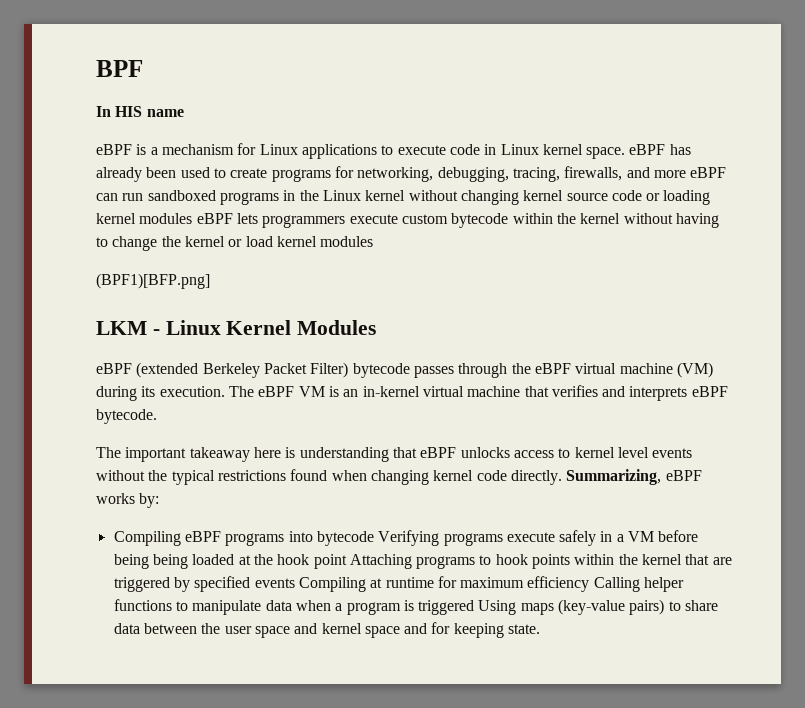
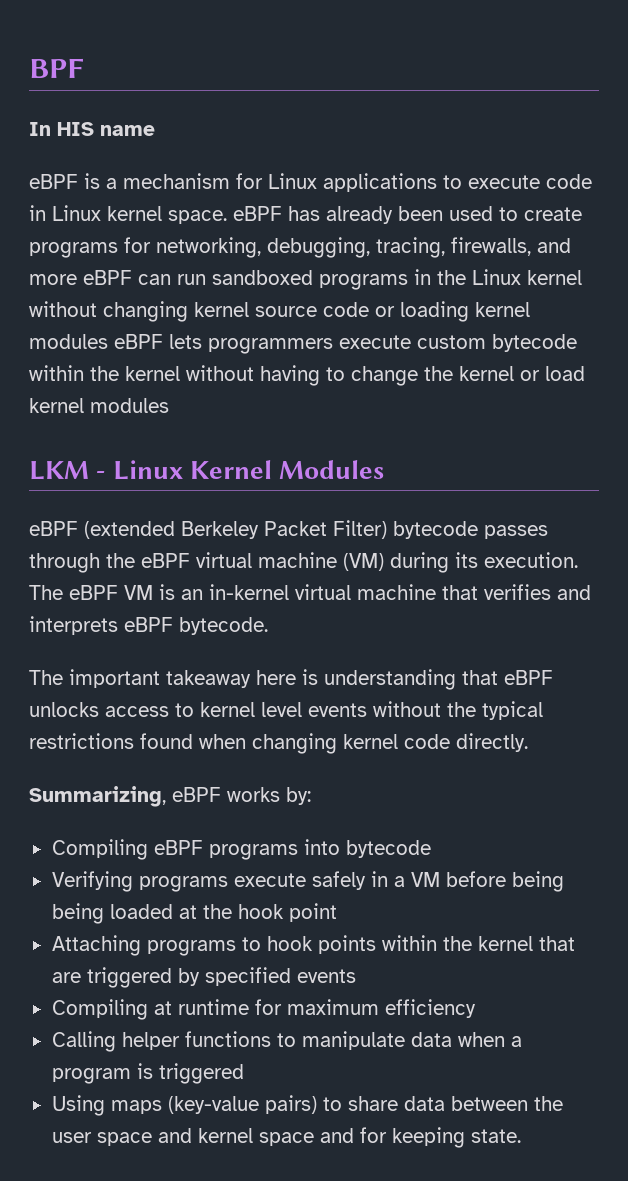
- (BPF1)[BFP.png]
- The important takeaway here is understanding that eBPF unlocks access to kernel level events without the typical restrictions found when changing kernel code directly. Summarizing, eBPF works by:
+ The important takeaway here is understanding that eBPF unlocks access to kernel level events without the typical restrictions found when changing kernel code directly.
+ Summarizing, eBPF works by:
- Compiling eBPF programs into bytecode Verifying programs execute safely in a VM before being being loaded at the hook point Attaching programs to hook points within the kernel that are triggered by specified events Compiling at runtime for maximum efficiency Calling helper functions to manipulate data when a program is triggered Using maps (key-value pairs) to share data between the user space and kernel space and for keeping state.
+ Compiling eBPF programs into bytecode
+ Verifying programs execute safely in a VM before being being loaded at the hook point
+ Attaching programs to hook points within the kernel that are triggered by specified events
+ Compiling at runtime for maximum efficiency
+ Calling helper functions to manipulate data when a program is triggered
+ Using maps (key-value pairs) to share data between the user space and kernel space and for keeping state.

